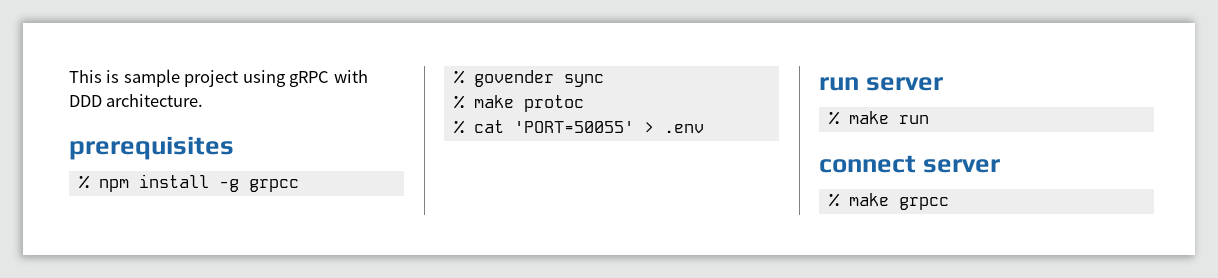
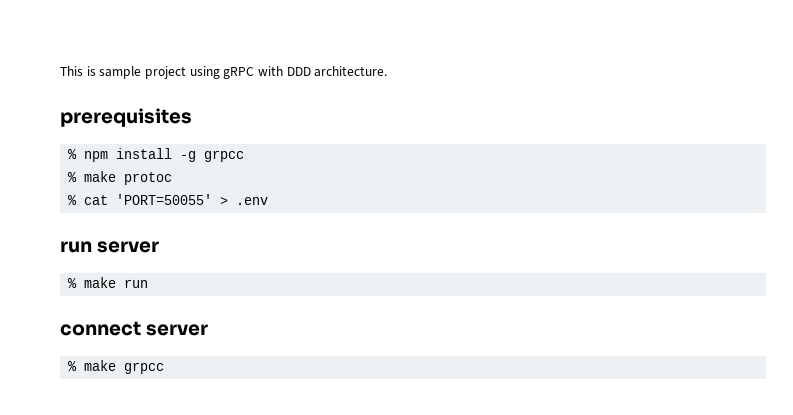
- % govender sync

